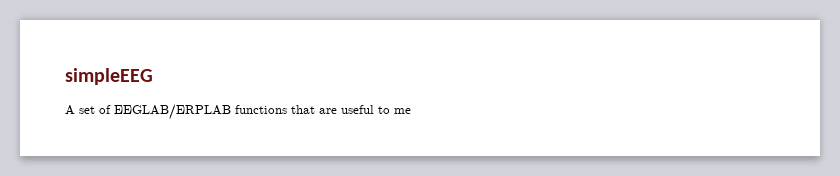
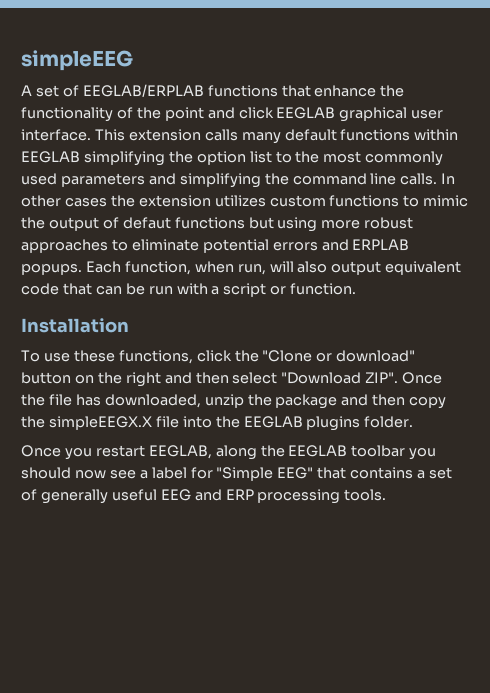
- A set of EEGLAB/ERPLAB functions that are useful to me
+ A set of EEGLAB/ERPLAB functions that enhance the functionality of the point and click EEGLAB graphical user interface. This extension calls many default functions within EEGLAB simplifying the option list to the most commonly used parameters and simplifying the command line calls. In other cases the extension utilizes custom functions to mimic the output of defaut functions but using more robust approaches to eliminate potential errors and ERPLAB popups. Each function, when run, will also output equivalent code that can be run with a script or function.
+ Installation
+ To use these functions, click the "Clone or download" button on the right and then select "Download ZIP". Once the file has downloaded, unzip the package and then copy the simpleEEGX.X file into the EEGLAB plugins folder.
+ Once you restart EEGLAB, along the EEGLAB toolbar you should now see a label for "Simple EEG" that contains a set of generally useful EEG and ERP processing tools.

